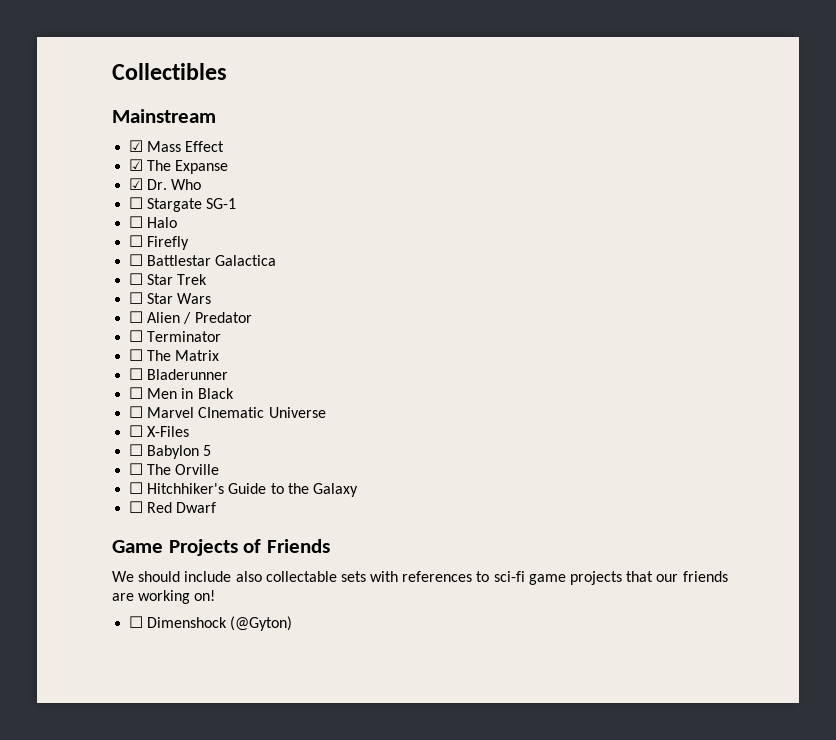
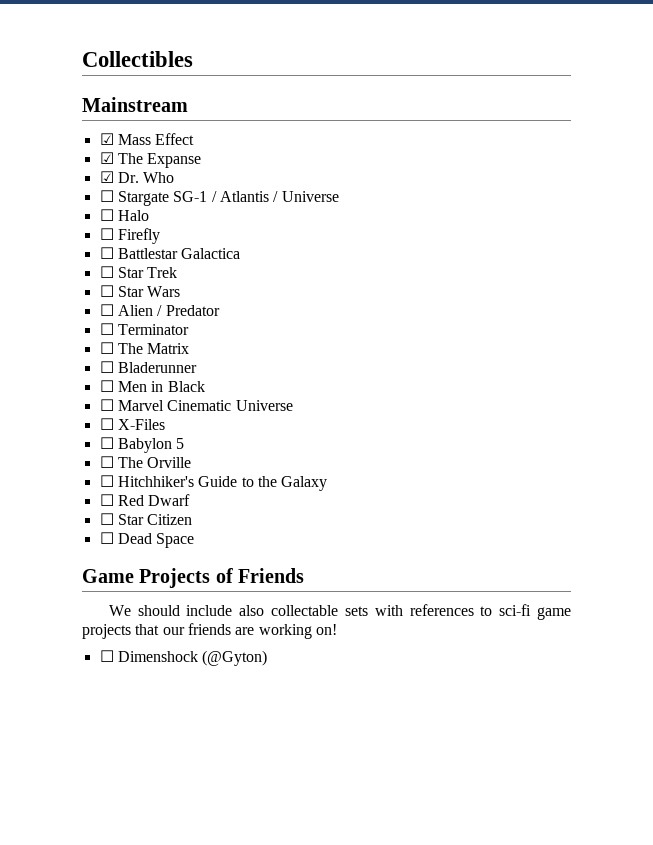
- ☐ Stargate SG-1
+ ☐ Stargate SG-1 / Atlantis / Universe
- ☐ Marvel CInematic Universe
+ ☐ Marvel Cinematic Universe
+ ☐ Star Citizen
+ ☐ Dead Space

